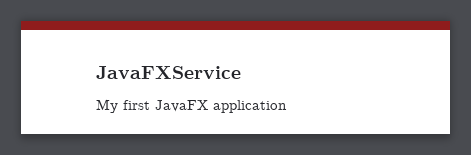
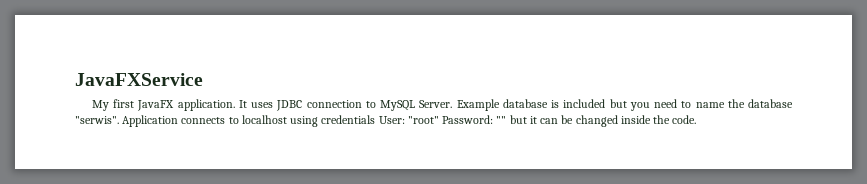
- My first JavaFX application
+ My first JavaFX application. It uses JDBC connection to MySQL Server. Example database is included but you need to name the database "serwis". Application connects to localhost using credentials User: "root" Password: "" but it can be changed inside the code.

